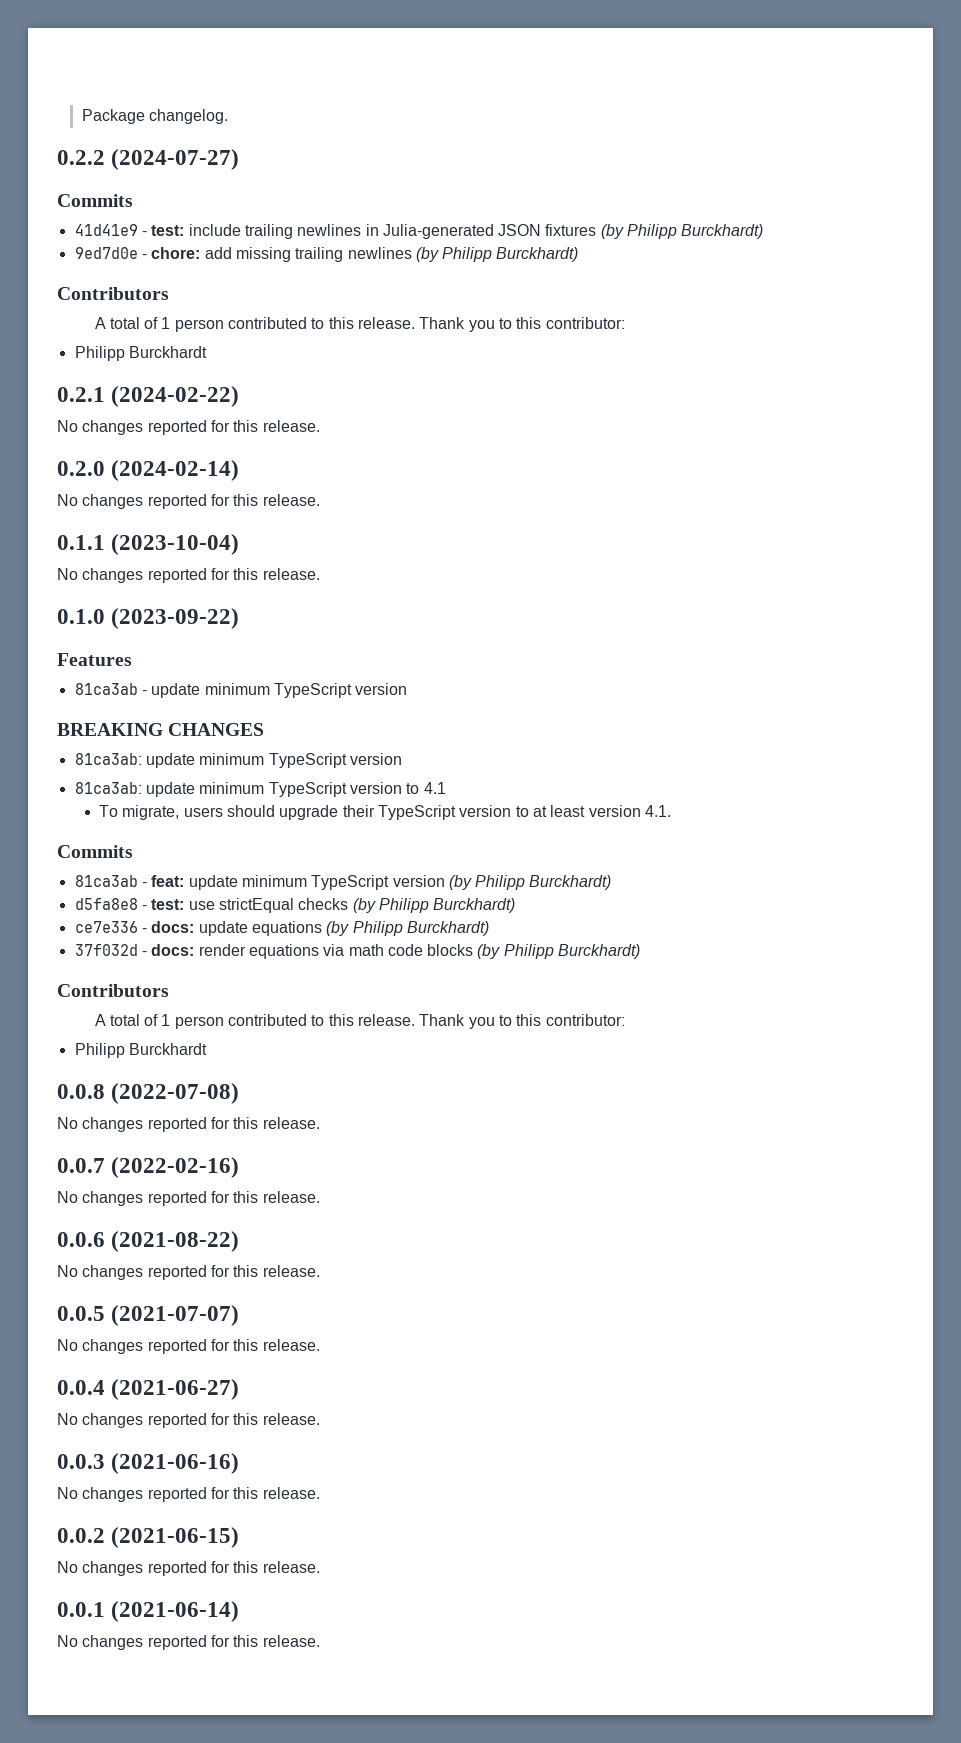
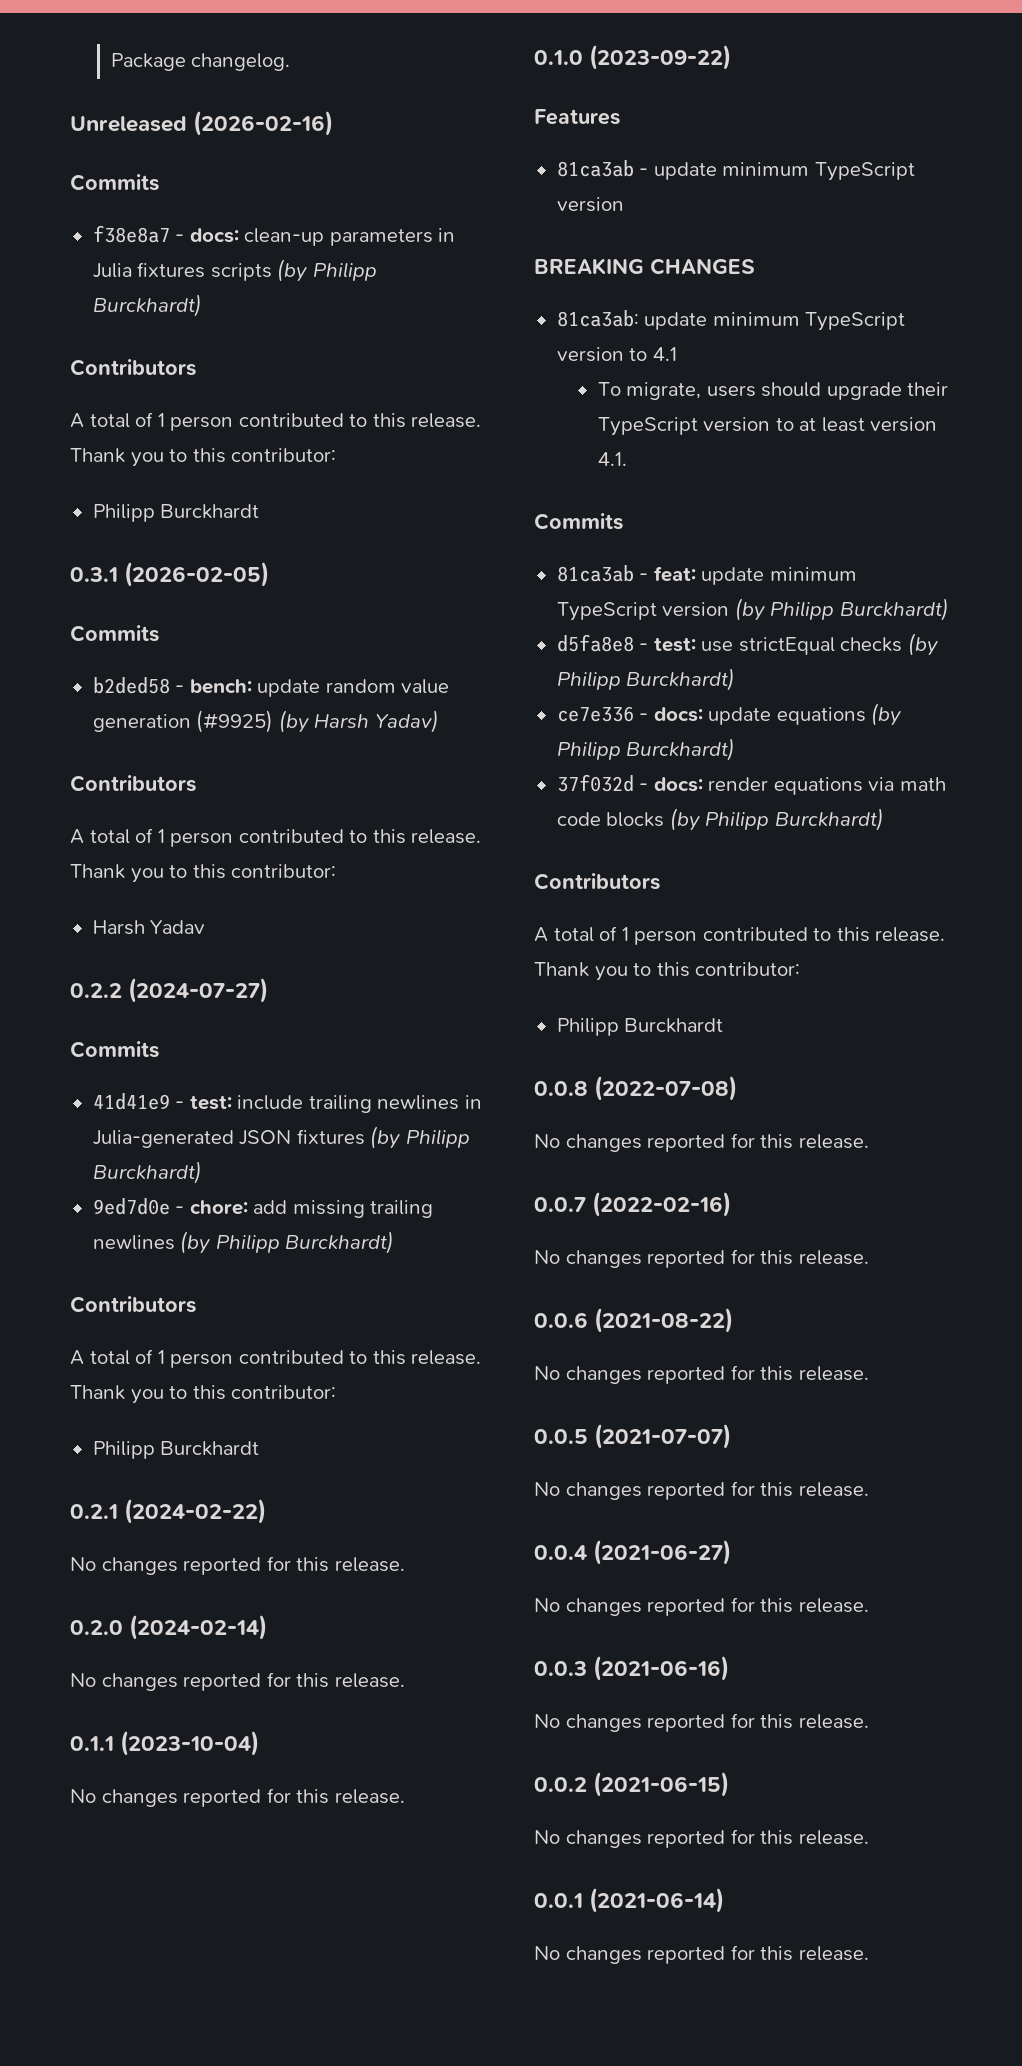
+ Unreleased (2026-02-16)
+ Commits
+ f38e8a7 - docs: clean-up parameters in Julia fixtures scripts (by Philipp Burckhardt)
+ Contributors
+ A total of 1 person contributed to this release. Thank you to this contributor:
+ Philipp Burckhardt
+ 0.3.1 (2026-02-05)
+ Commits
+ b2ded58 - bench: update random value generation (#9925) (by Harsh Yadav)
+ Contributors
+ A total of 1 person contributed to this release. Thank you to this contributor:
+ Harsh Yadav
  BREAKING CHANGES
- 81ca3ab: update minimum TypeScript version

